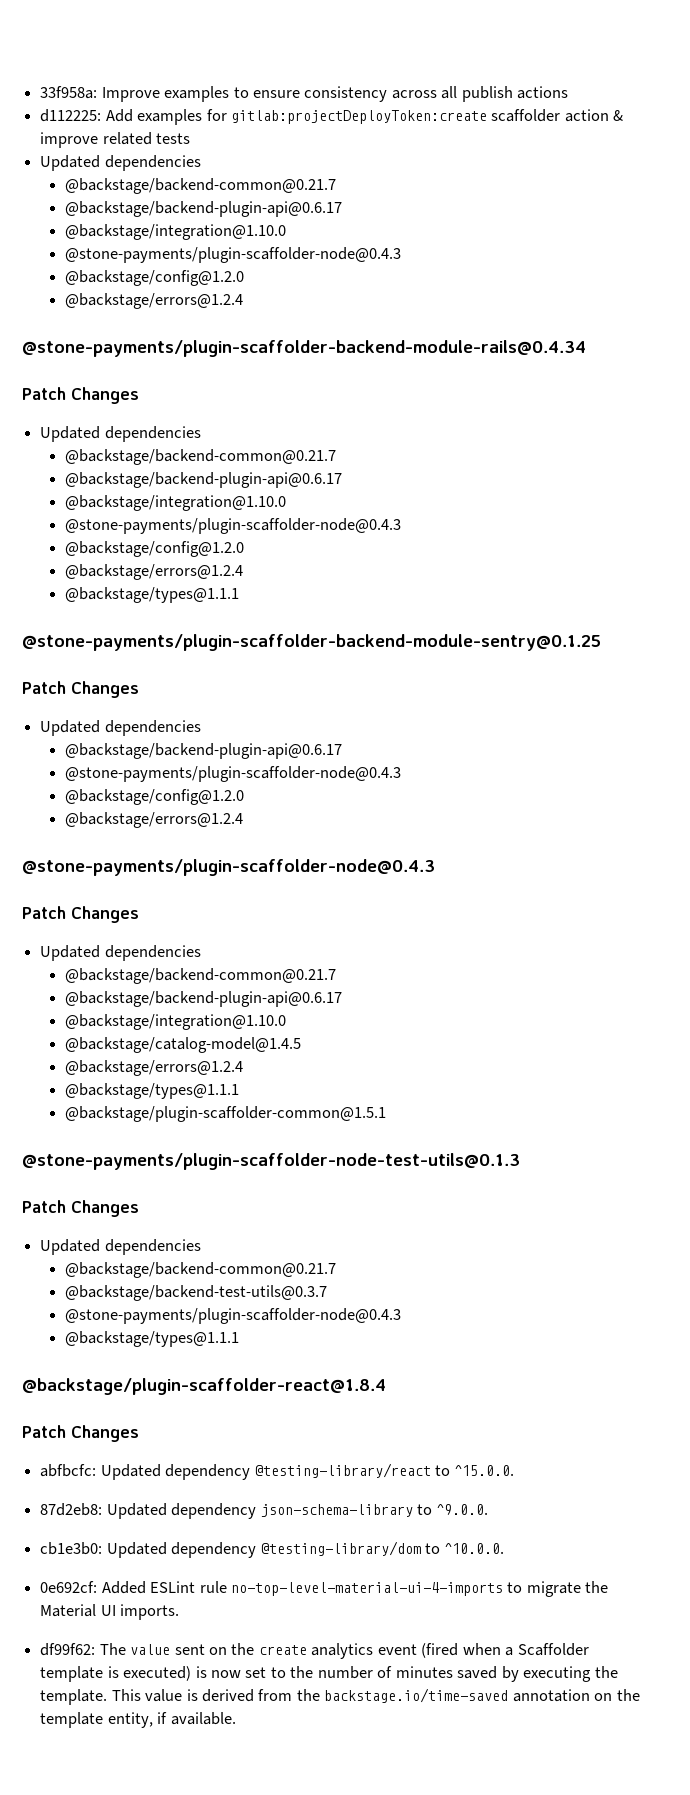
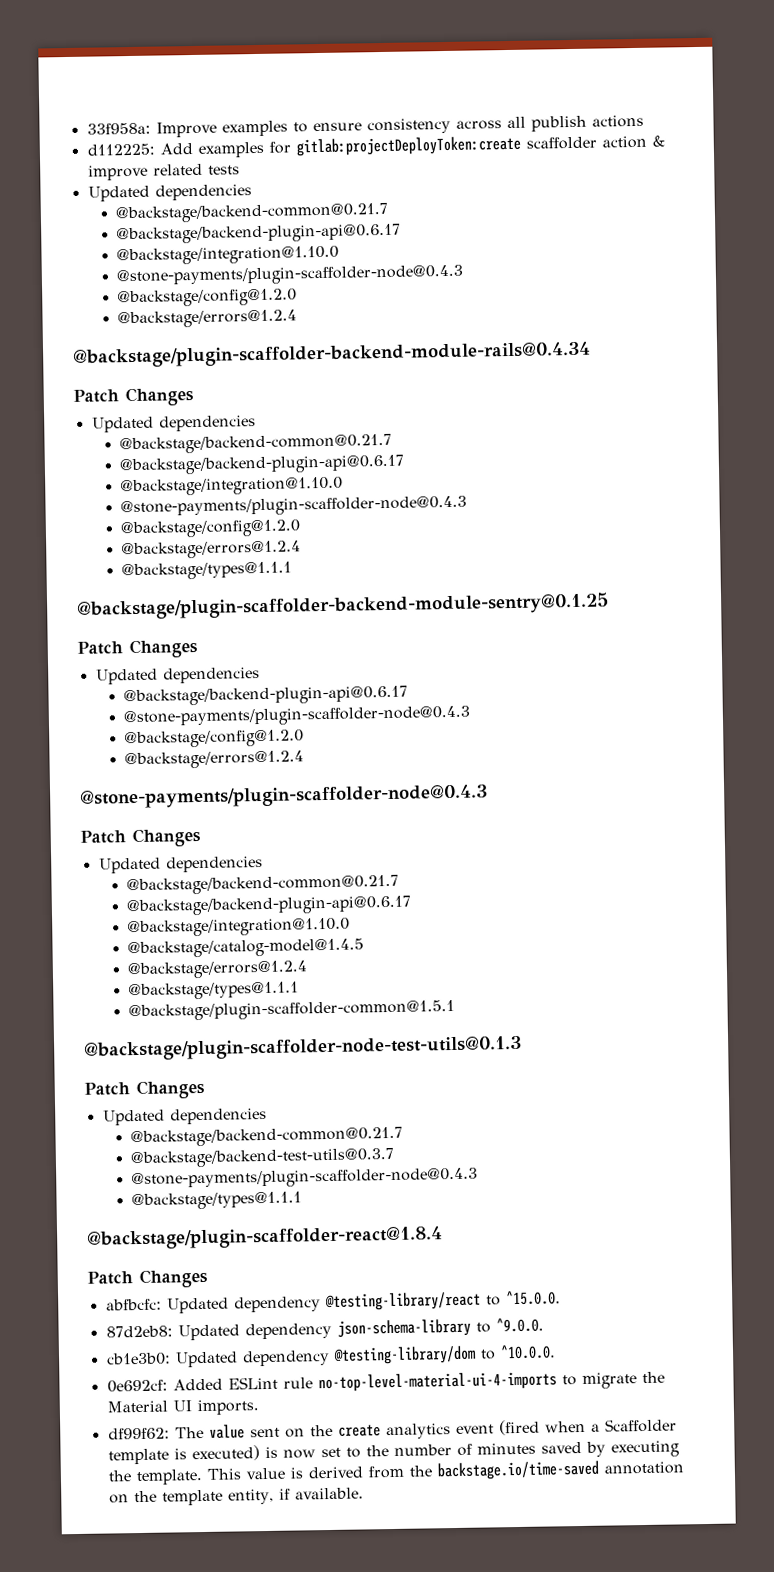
- @stone-payments/plugin-scaffolder-backend-module-rails@0.4.34
+ @backstage/plugin-scaffolder-backend-module-rails@0.4.34
- @stone-payments/plugin-scaffolder-backend-module-sentry@0.1.25
+ @backstage/plugin-scaffolder-backend-module-sentry@0.1.25
- @stone-payments/plugin-scaffolder-node-test-utils@0.1.3
+ @backstage/plugin-scaffolder-node-test-utils@0.1.3

